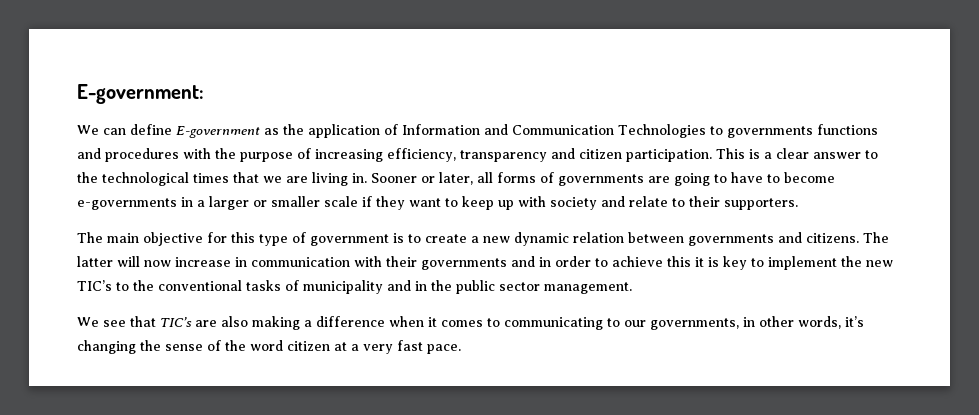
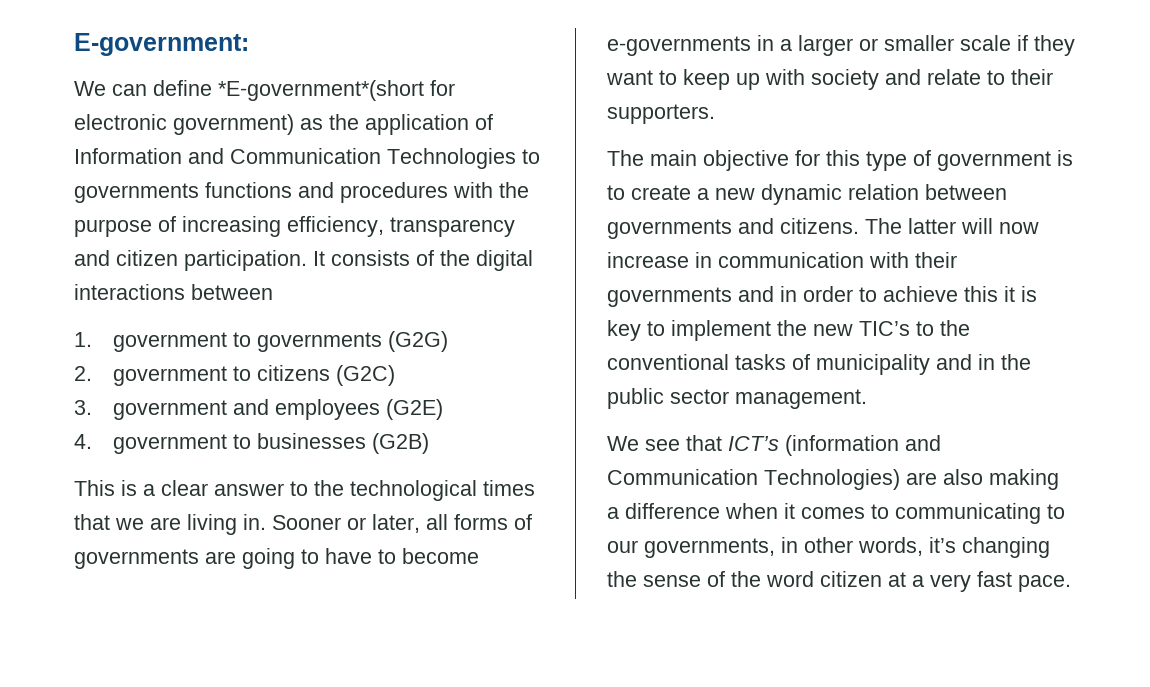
- We can define E-government as the application of Information and Communication Technologies to governments functions and procedures with the purpose of increasing efficiency, transparency and citizen participation. This is a clear answer to the technological times that we are living in.
+ We can define *E-government*(short for electronic government) as the application of Information and Communication Technologies to governments functions and procedures with the purpose of increasing efficiency, transparency and citizen participation. It consists of the digital interactions between
+ 1. government to governments (G2G)
+ 2. government to citizens (G2C)
+ 3. government and employees (G2E)
+ 4. government to businesses (G2B)
+ This is a clear answer to the technological times that we are living in.
- We see that TIC’s are also making a difference when it comes to communicating to our governments, in other words, it’s changing the sense of the word citizen at a very fast pace.
+ We see that ICT’s (information and Communication Technologies) are also making a difference when it comes to communicating to our governments, in other words, it’s changing the sense of the word citizen at a very fast pace.

